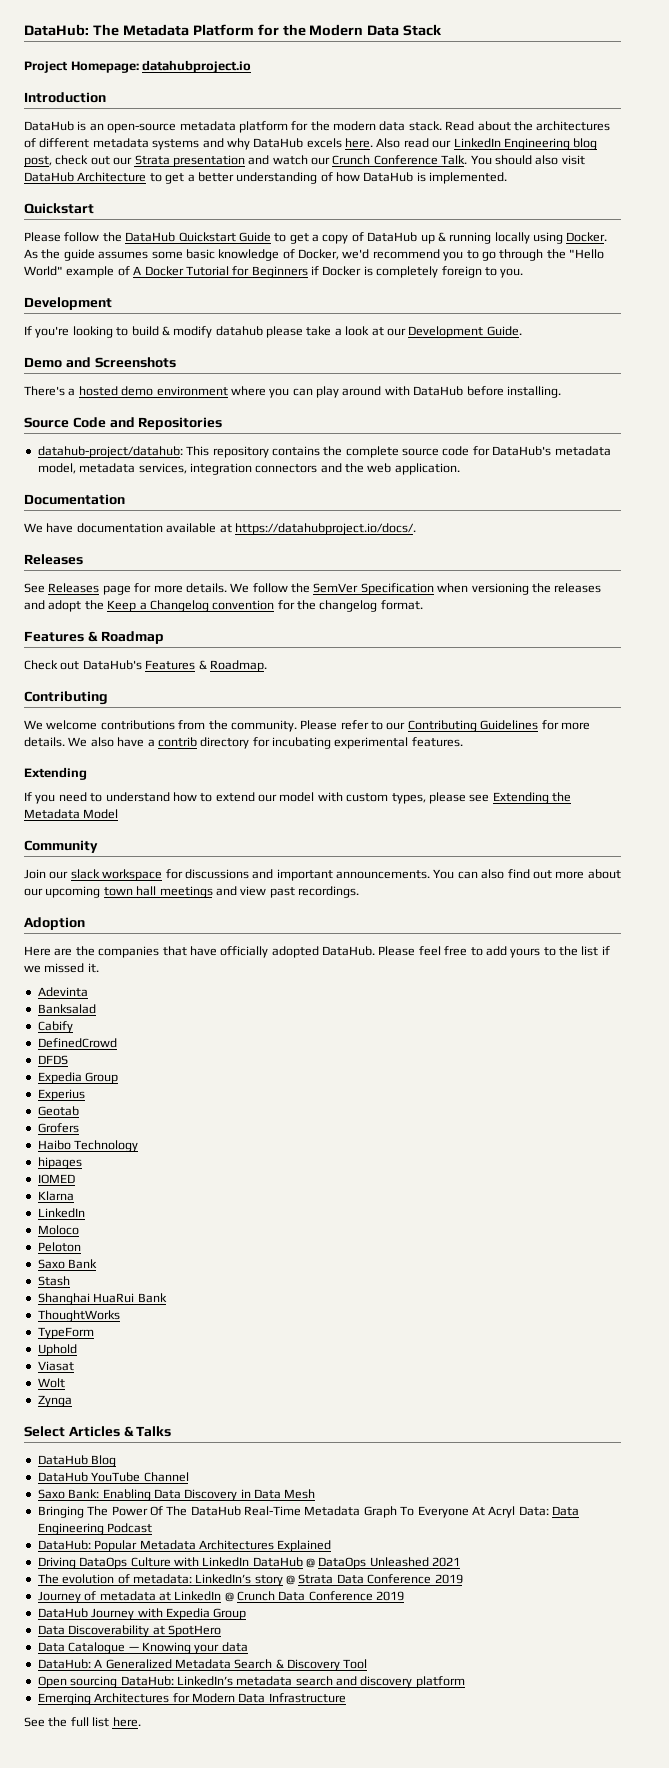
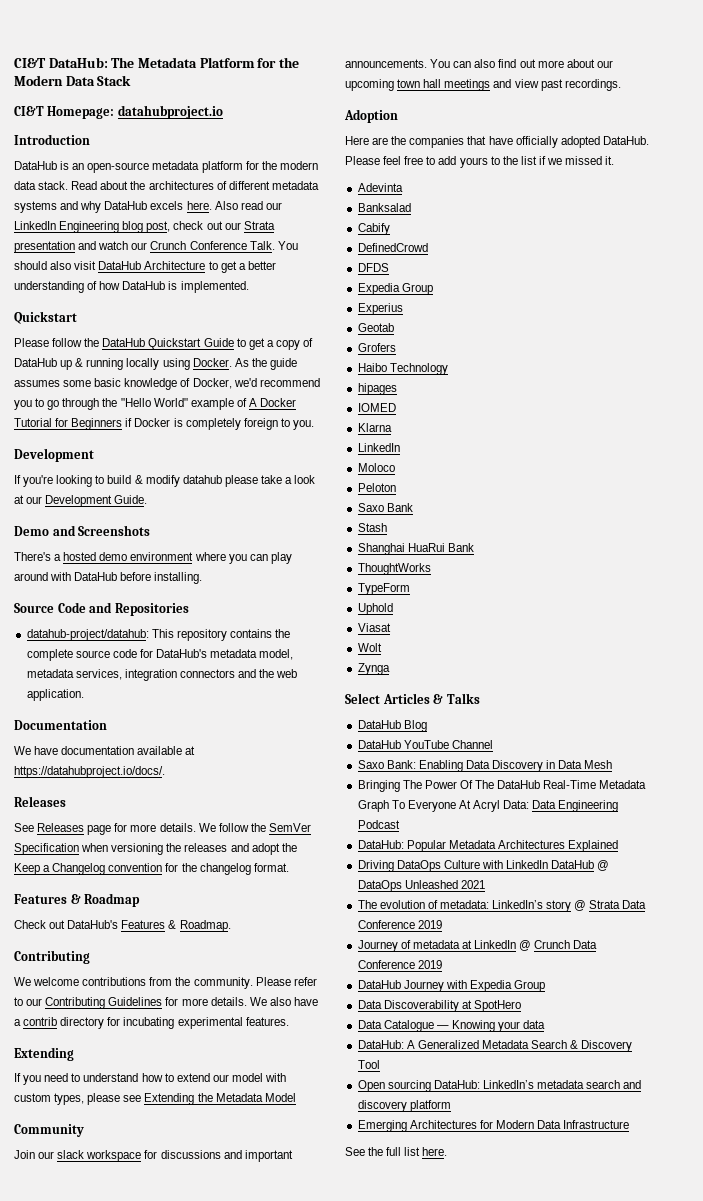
- DataHub: The Metadata Platform for the Modern Data Stack
+ CI&T DataHub: The Metadata Platform for the Modern Data Stack
- Project Homepage: datahubproject.io
+ CI&T Homepage: datahubproject.io

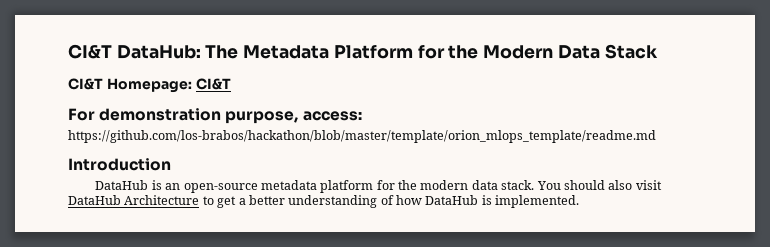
- CI&T Homepage: datahubproject.io
+ CI&T Homepage: CI&T
+ For demonstration purpose, access:
+ https://github.com/los-brabos/hackathon/blob/master/template/orion_mlops_template/readme.md
- Read about the architectures of different metadata systems and why DataHub excels here. Also read our LinkedIn Engineering blog post, check out our Strata presentation and watch our Crunch Conference Talk.
  You should also visit DataHub Architecture to get a better understanding of how DataHub is implemented.
- Quickstart
- Please follow the DataHub Quickstart Guide to get a copy of DataHub up & running locally using Docker. As the guide assumes some basic knowledge of Docker, we'd recommend you to go through the "Hello World" example of A Docker Tutorial for Beginners if Docker is completely foreign to you.
- Development
- If you're looking to build & modify datahub please take a look at our Development Guide.
- Demo and Screenshots
- There's a hosted demo environment where you can play around with DataHub before installing.
- Source Code and Repositories
- datahub-project/datahub: This repository contains the complete source code for DataHub's metadata model, metadata services, integration connectors and the web application.
- Documentation
- We have documentation available at https://datahubproject.io/docs/.
- Releases
- See Releases page for more details. We follow the SemVer Specification when versioning the releases and adopt the Keep a Changelog convention for the changelog format.
- Features & Roadmap
- Check out DataHub's Features & Roadmap.
- Contributing
- We welcome contributions from the community. Please refer to our Contributing Guidelines for more details. We also have a contrib directory for incubating experimental features.
- Extending
- If you need to understand how to extend our model with custom types, please see Extending the Metadata Model
- Community
- Join our slack workspace for discussions and important announcements. You can also find out more about our upcoming town hall meetings and view past recordings.
- Adoption
- Here are the companies that have officially adopted DataHub. Please feel free to add yours to the list if we missed it.
- Adevinta
- Banksalad
- Cabify
- DefinedCrowd
- DFDS
- Expedia Group
- Experius
- Geotab
- Grofers
- Haibo Technology
- hipages
- IOMED
- Klarna
- LinkedIn
- Moloco
- Peloton
- Saxo Bank
- Stash
- Shanghai HuaRui Bank
- ThoughtWorks
- TypeForm
- Uphold
- Viasat
- Wolt
- Zynga
- Select Articles & Talks
- DataHub Blog
- DataHub YouTube Channel
- Saxo Bank: Enabling Data Discovery in Data Mesh
- Bringing The Power Of The DataHub Real-Time Metadata Graph To Everyone At Acryl Data: Data Engineering Podcast
- DataHub: Popular Metadata Architectures Explained
- Driving DataOps Culture with LinkedIn DataHub @ DataOps Unleashed 2021
- The evolution of metadata: LinkedIn’s story @ Strata Data Conference 2019
- Journey of metadata at LinkedIn @ Crunch Data Conference 2019
- DataHub Journey with Expedia Group
- Data Discoverability at SpotHero
- Data Catalogue — Knowing your data
- DataHub: A Generalized Metadata Search & Discovery Tool
- Open sourcing DataHub: LinkedIn’s metadata search and discovery platform
- Emerging Architectures for Modern Data Infrastructure
- See the full list here.

